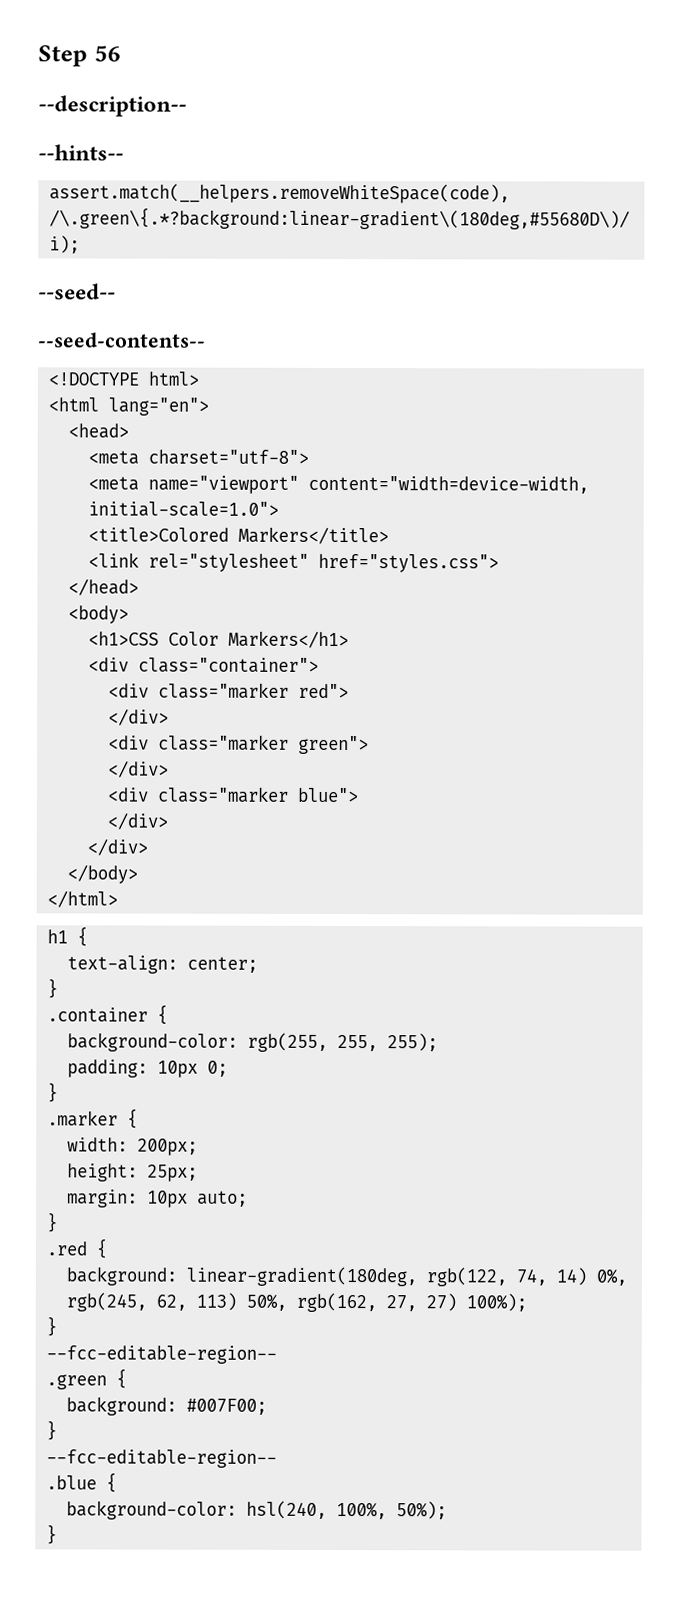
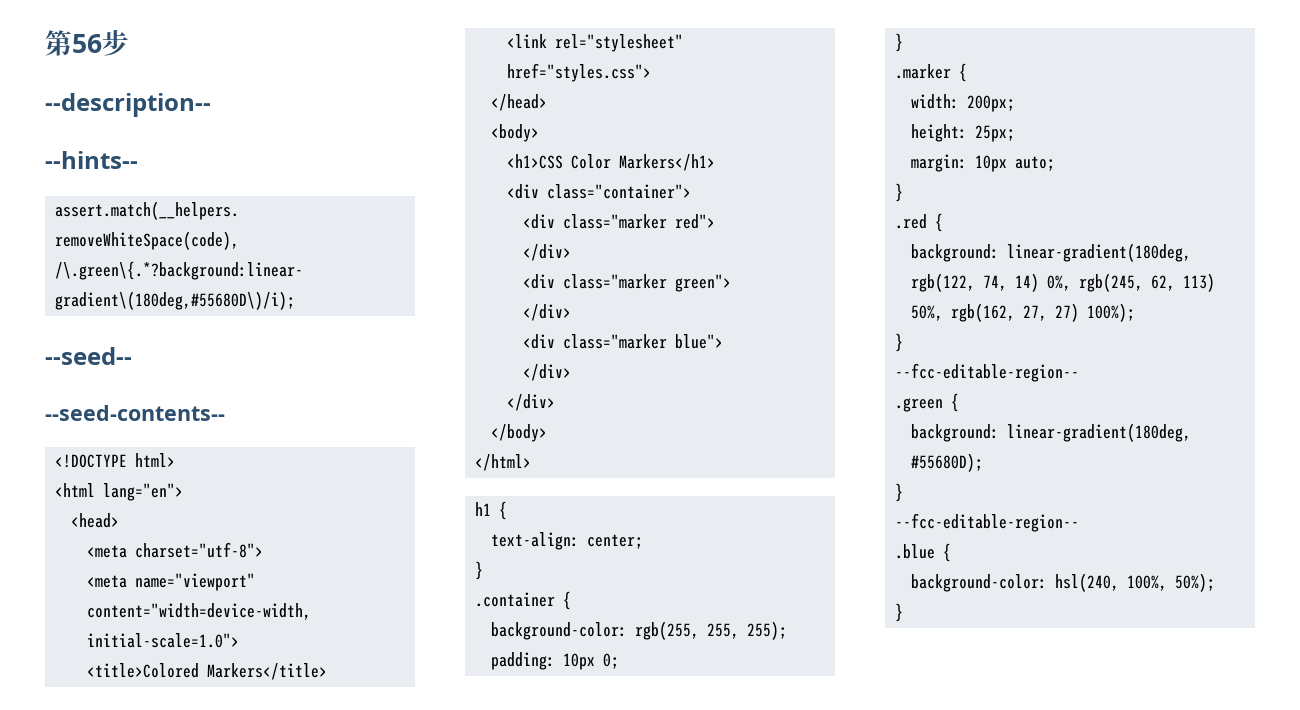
- Step 56
+ 第56步
- background: #007F00;
+ background: linear-gradient(180deg, #55680D);

